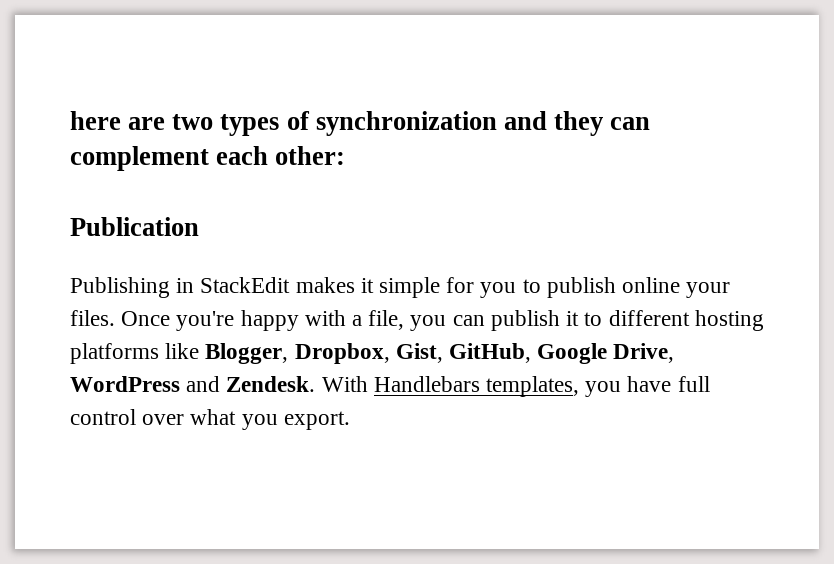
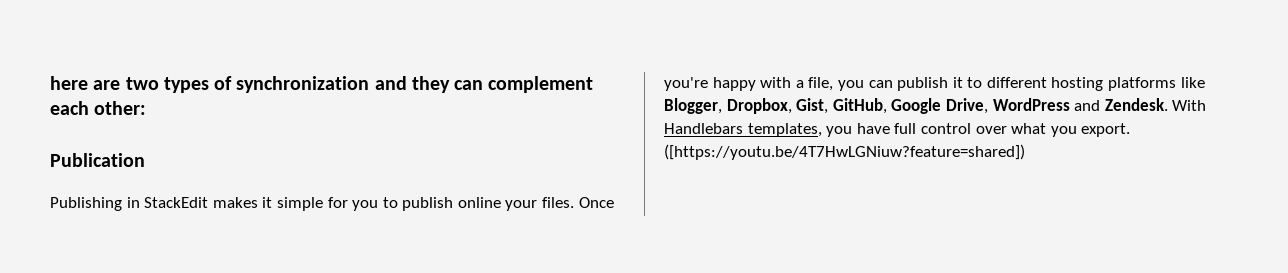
+ ([https://youtu.be/4T7HwLGNiuw?feature=shared])

